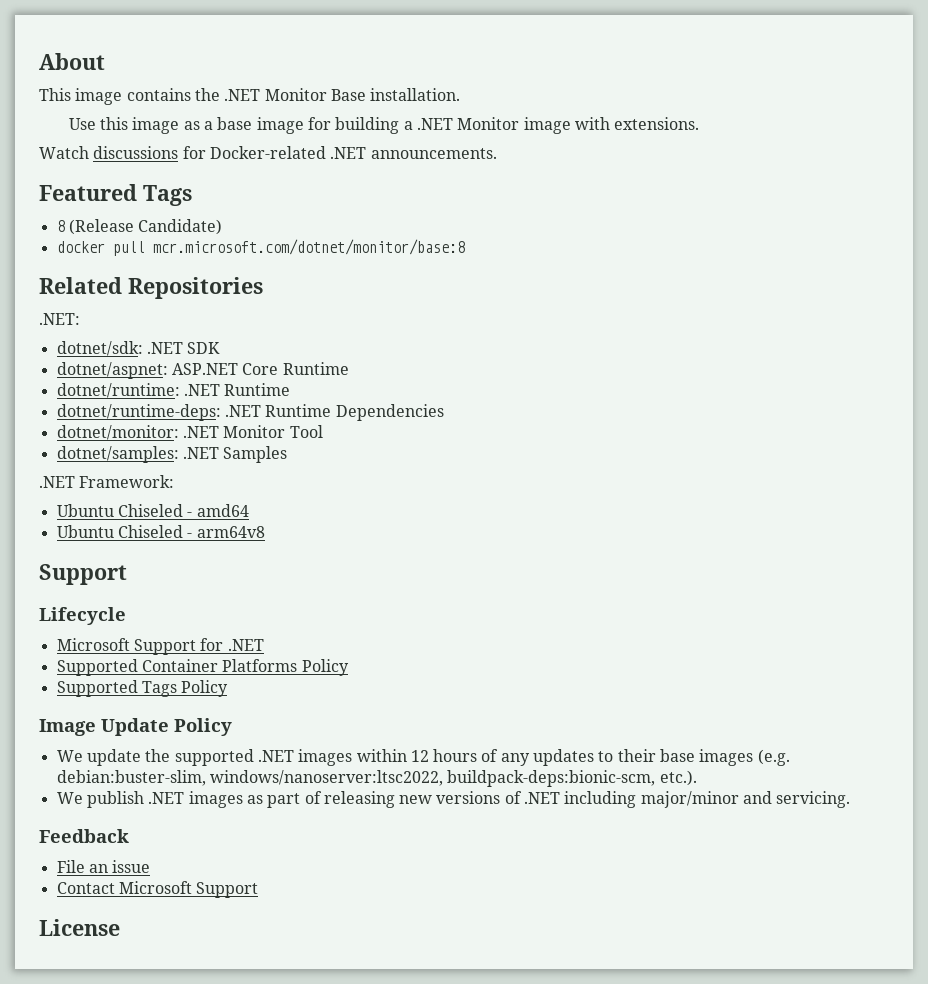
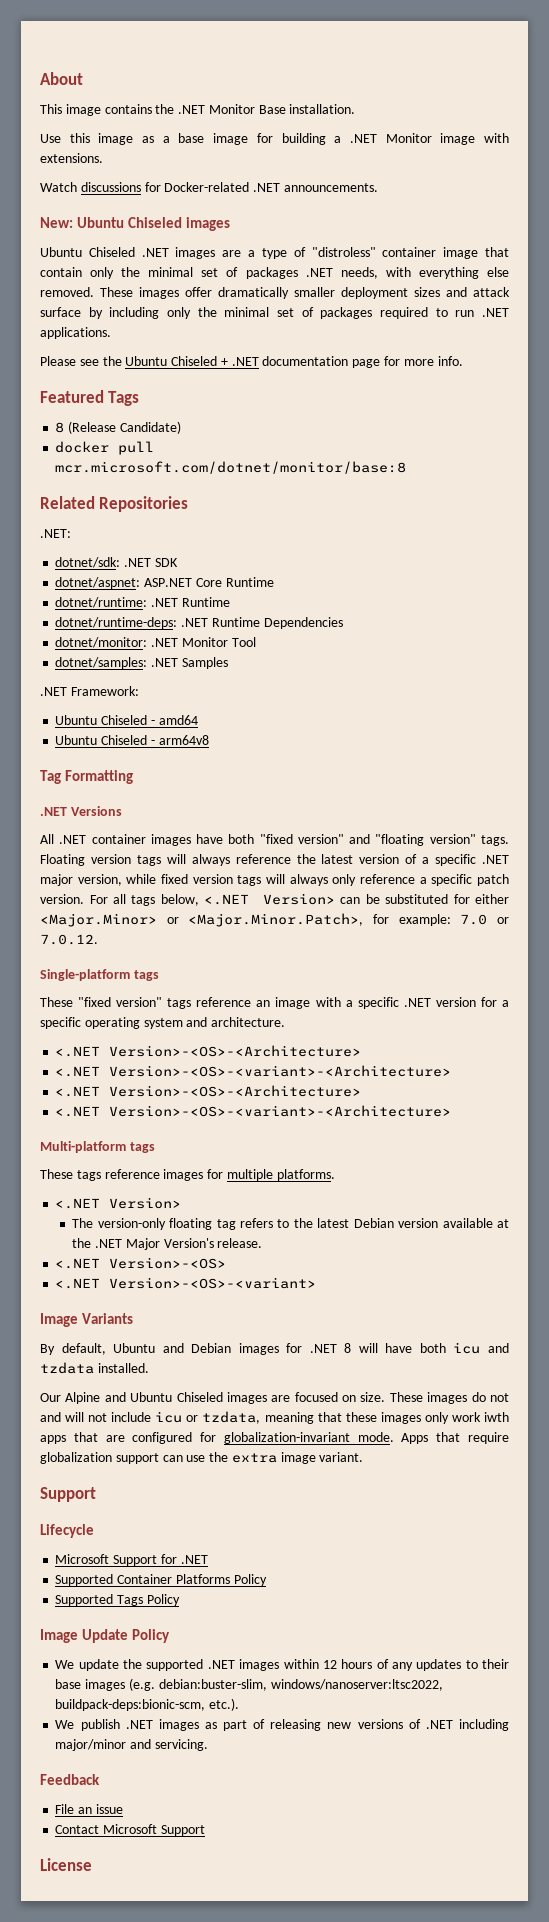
+ New: Ubuntu Chiseled images
+ Ubuntu Chiseled .NET images are a type of "distroless" container image that contain only the minimal set of packages .NET needs, with everything else removed. These images offer dramatically smaller deployment sizes and attack surface by including only the minimal set of packages required to run .NET applications.
+ Please see the Ubuntu Chiseled + .NET documentation page for more info.
+ Tag Formatting
+ .NET Versions
+ All .NET container images have both "fixed version" and "floating version" tags. Floating version tags will always reference the latest version of a specific .NET major version, while fixed version tags will always only reference a specific patch version. For all tags below, <.NET Version> can be substituted for either <Major.Minor> or <Major.Minor.Patch>, for example: 7.0 or 7.0.12.
+ Single-platform tags
+ These "fixed version" tags reference an image with a specific .NET version for a specific operating system and architecture.
+ <.NET Version>-<OS>-<Architecture>
+ <.NET Version>-<OS>-<variant>-<Architecture>
+ <.NET Version>-<OS>-<Architecture>
+ <.NET Version>-<OS>-<variant>-<Architecture>
+ Multi-platform tags
+ These tags reference images for multiple platforms.
+ <.NET Version>
+ The version-only floating tag refers to the latest Debian version available at the .NET Major Version's release.
+ <.NET Version>-<OS>
+ <.NET Version>-<OS>-<variant>
+ Image Variants
+ By default, Ubuntu and Debian images for .NET 8 will have both icu and tzdata installed.
+ Our Alpine and Ubuntu Chiseled images are focused on size. These images do not and will not include icu or tzdata, meaning that these images only work iwth apps that are configured for globalization-invariant mode. Apps that require globalization support can use the extra image variant.

